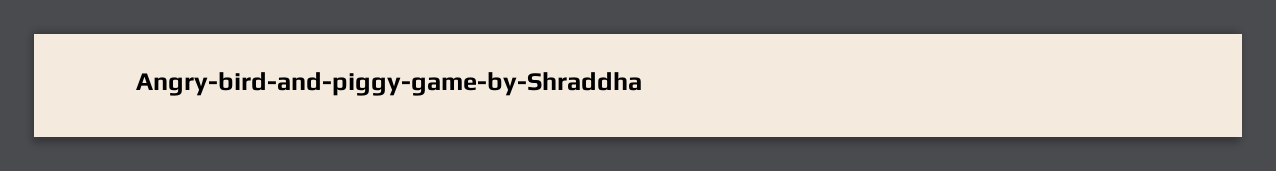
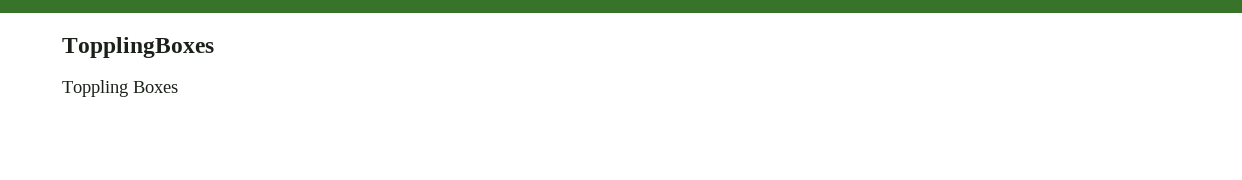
- Angry-bird-and-piggy-game-by-Shraddha
+ TopplingBoxes
+ Toppling Boxes

